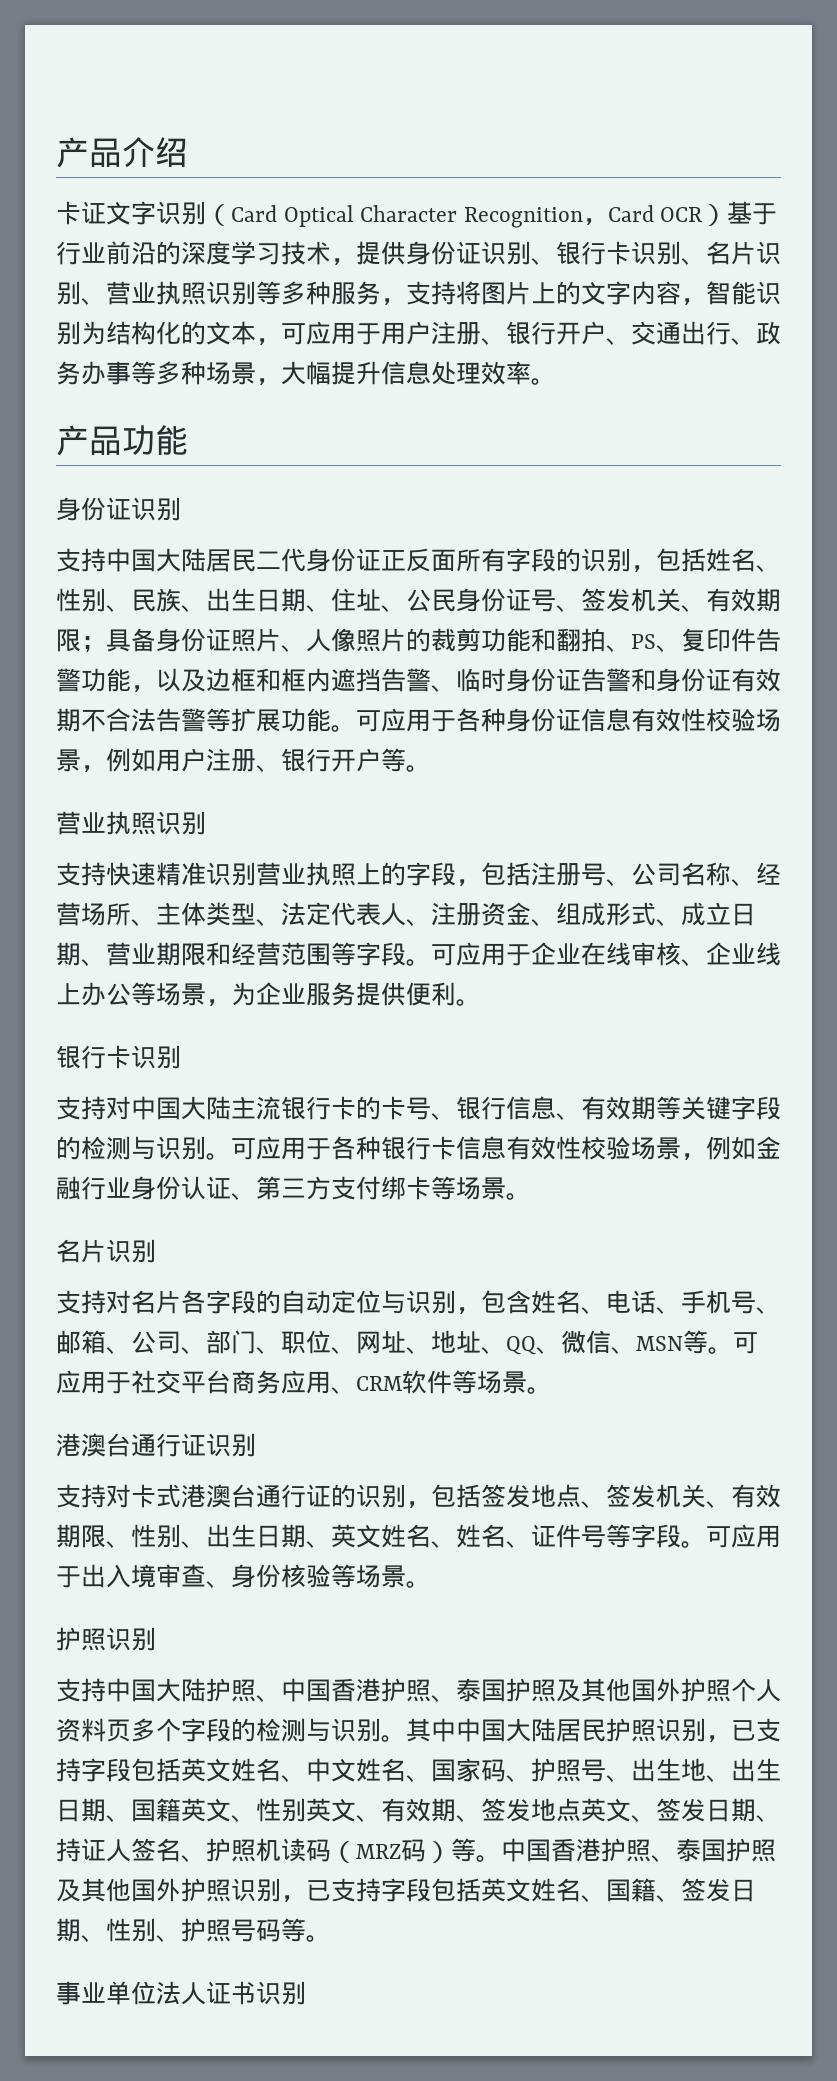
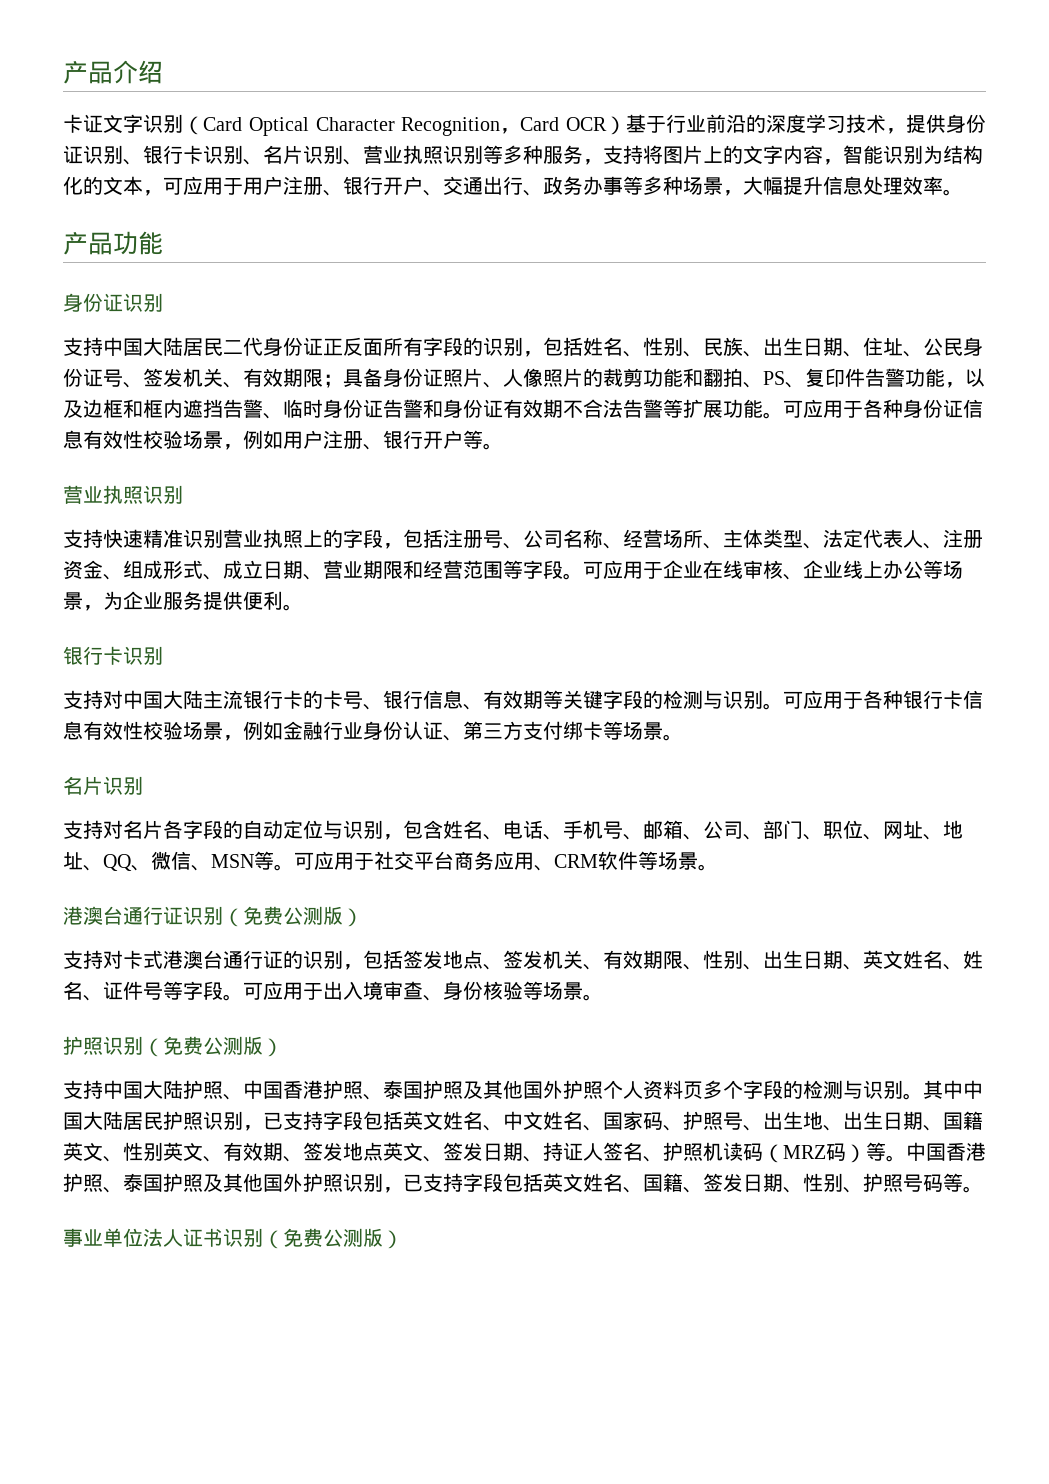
- 港澳台通行证识别
+ 港澳台通行证识别（免费公测版）
  可应用于出入境审查、身份核验等场景。
- 护照识别
+ 护照识别（免费公测版）
- 事业单位法人证书识别
+ 事业单位法人证书识别（免费公测版）

